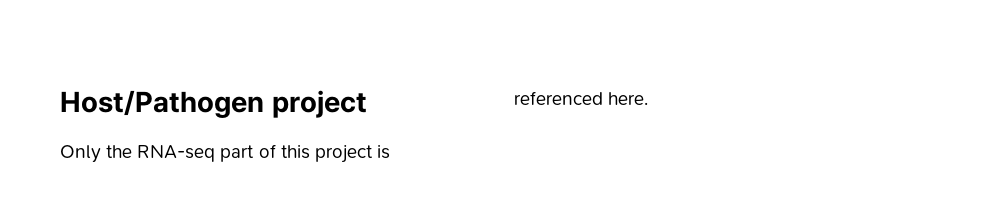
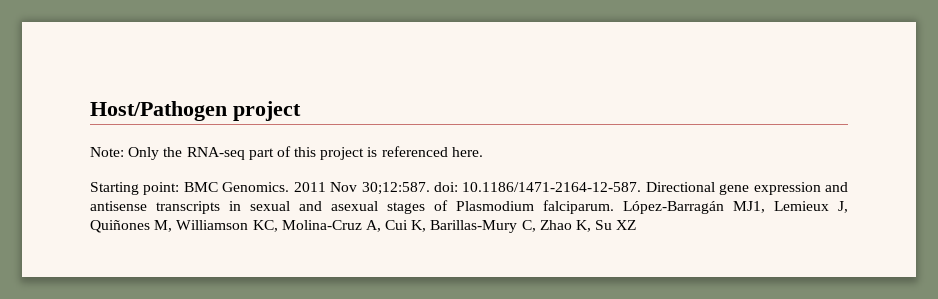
- Only the RNA-seq part of this project is referenced here.
+ Note: Only the RNA-seq part of this project is referenced here.
+ Starting point: BMC Genomics. 2011 Nov 30;12:587. doi: 10.1186/1471-2164-12-587. Directional gene expression and antisense transcripts in sexual and asexual stages of Plasmodium falciparum. López-Barragán MJ1, Lemieux J, Quiñones M, Williamson KC, Molina-Cruz A, Cui K, Barillas-Mury C, Zhao K, Su XZ

